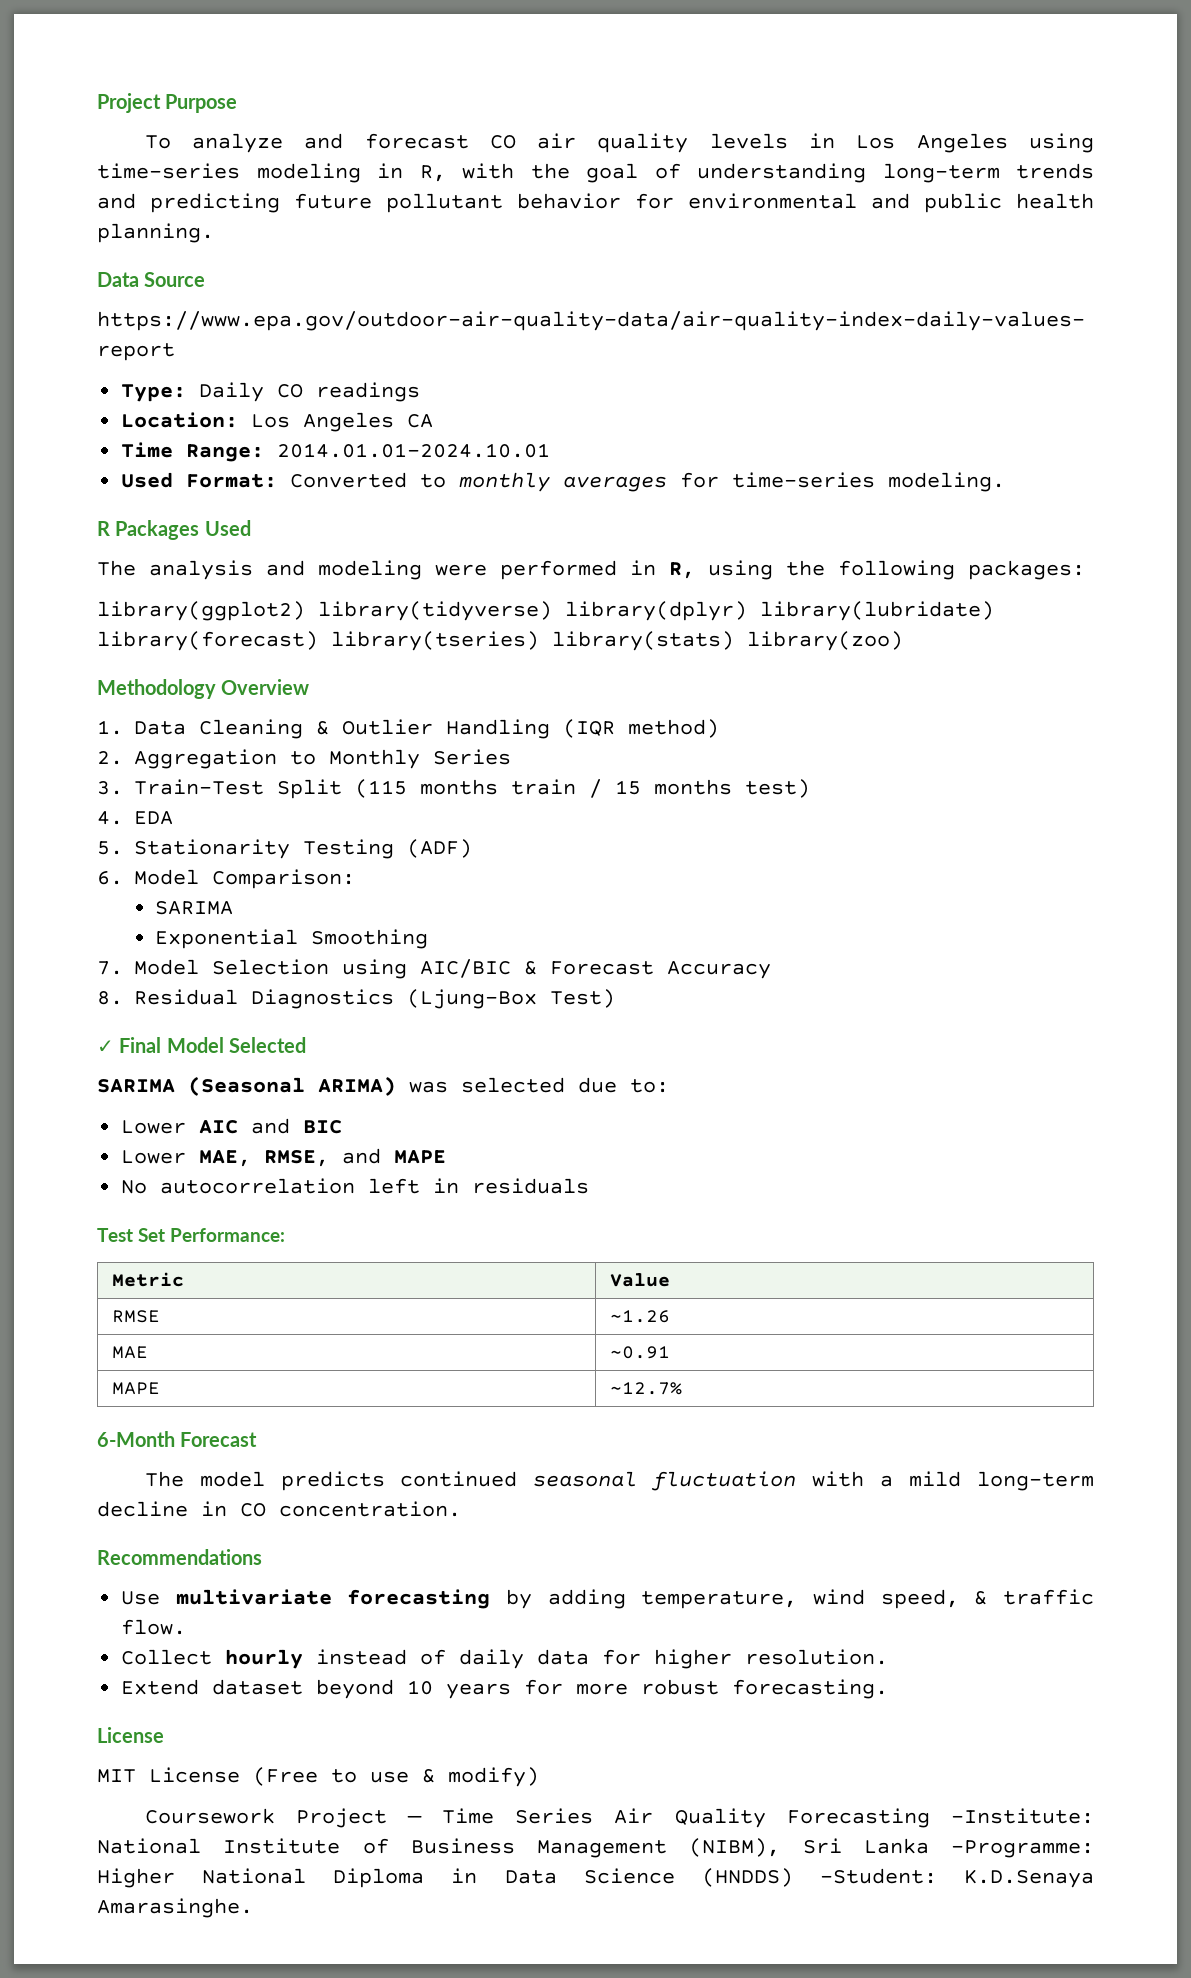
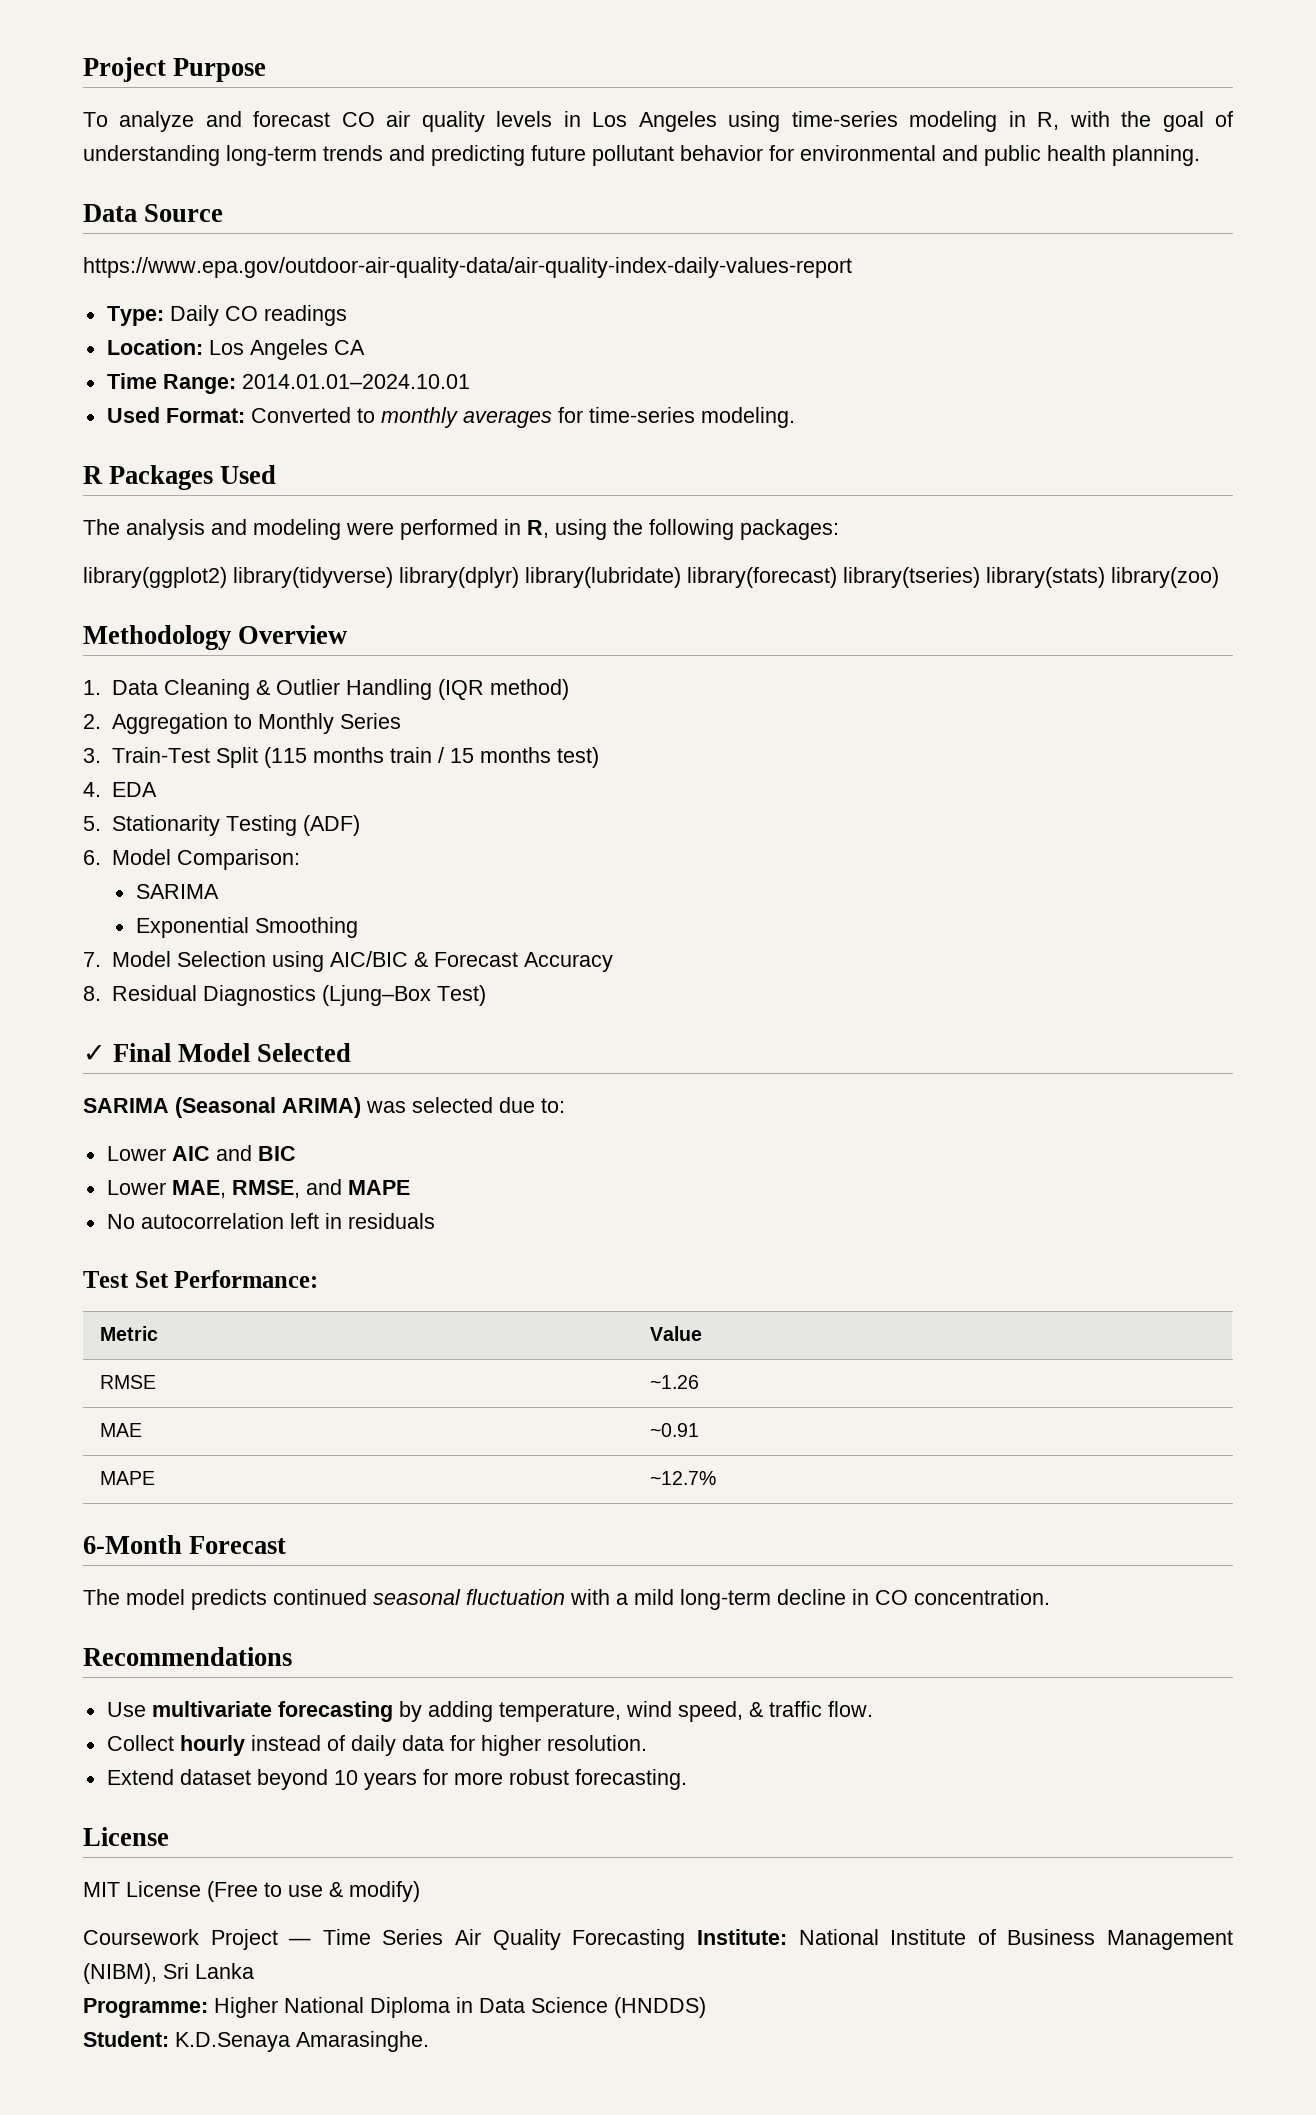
- Coursework Project — Time Series Air Quality Forecasting -Institute: National Institute of Business Management (NIBM), Sri Lanka -Programme: Higher National Diploma in Data Science (HNDDS) -Student: K.D.Senaya Amarasinghe.
+ Coursework Project — Time Series Air Quality Forecasting Institute: National Institute of Business Management (NIBM), Sri Lanka
+ Programme: Higher National Diploma in Data Science (HNDDS)
+ Student: K.D.Senaya Amarasinghe.

